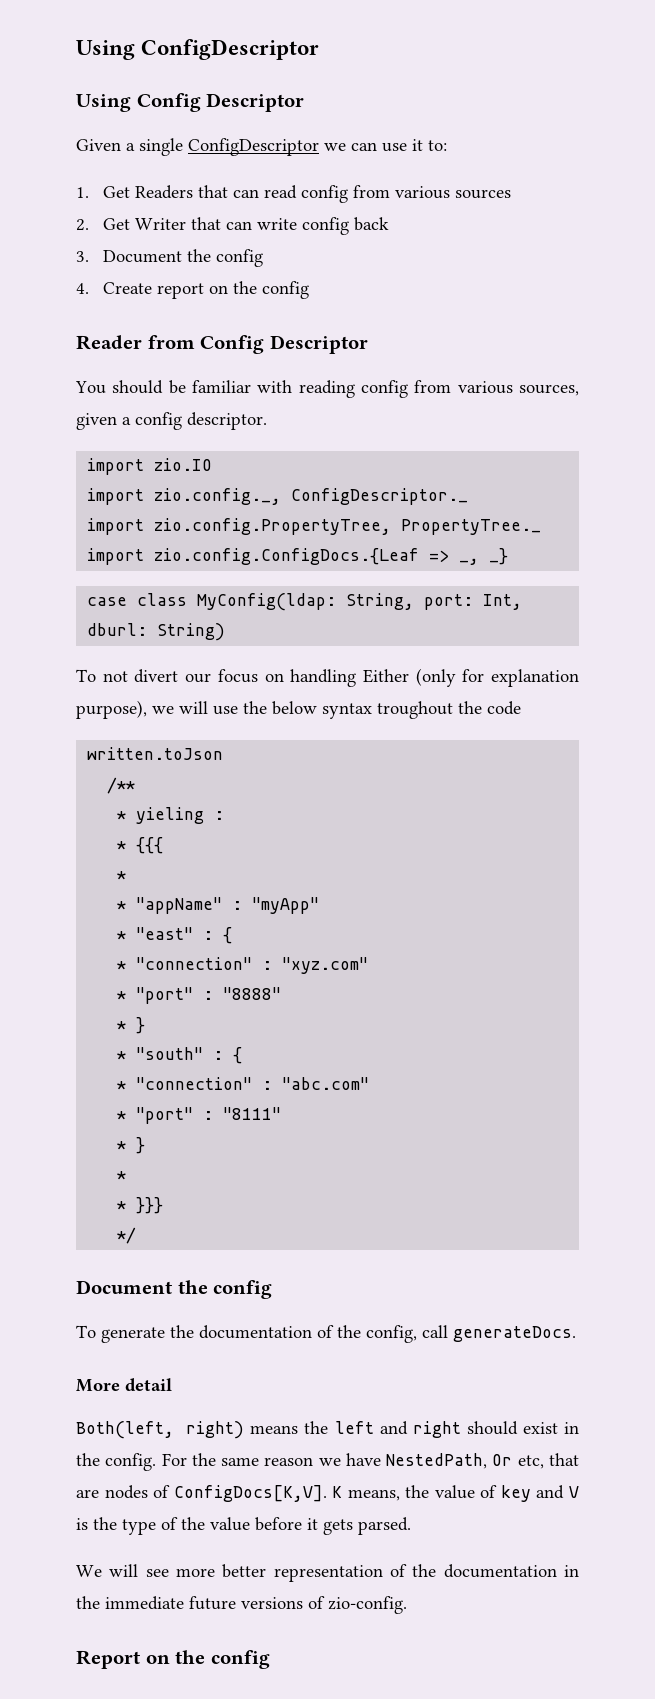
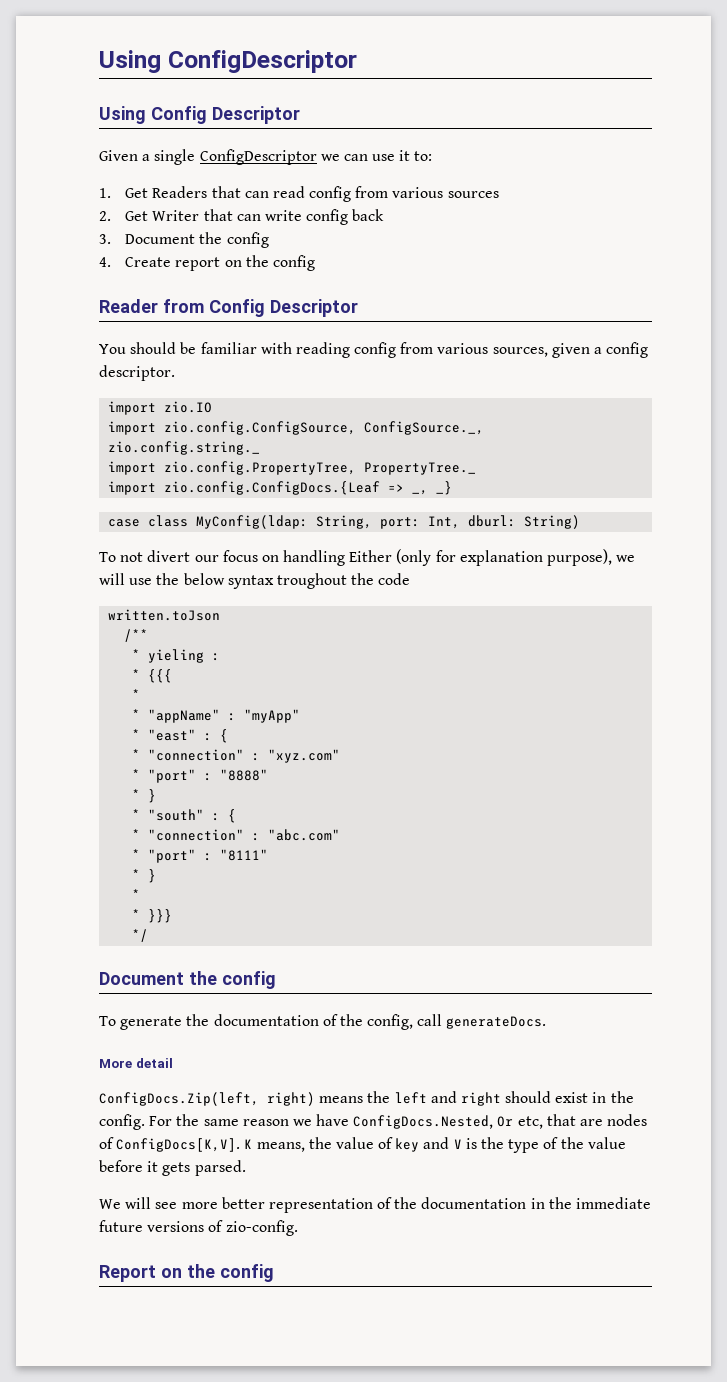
- import zio.config._, ConfigDescriptor._
+ import zio.config.ConfigSource, ConfigSource._, zio.config.string._
- Both(left, right) means the left and right should exist in the config.
+ ConfigDocs.Zip(left, right) means the left and right should exist in the config.
- For the same reason we have NestedPath, Or etc, that are nodes of ConfigDocs[K,V].
+ For the same reason we have ConfigDocs.Nested, Or etc, that are nodes of ConfigDocs[K,V].

